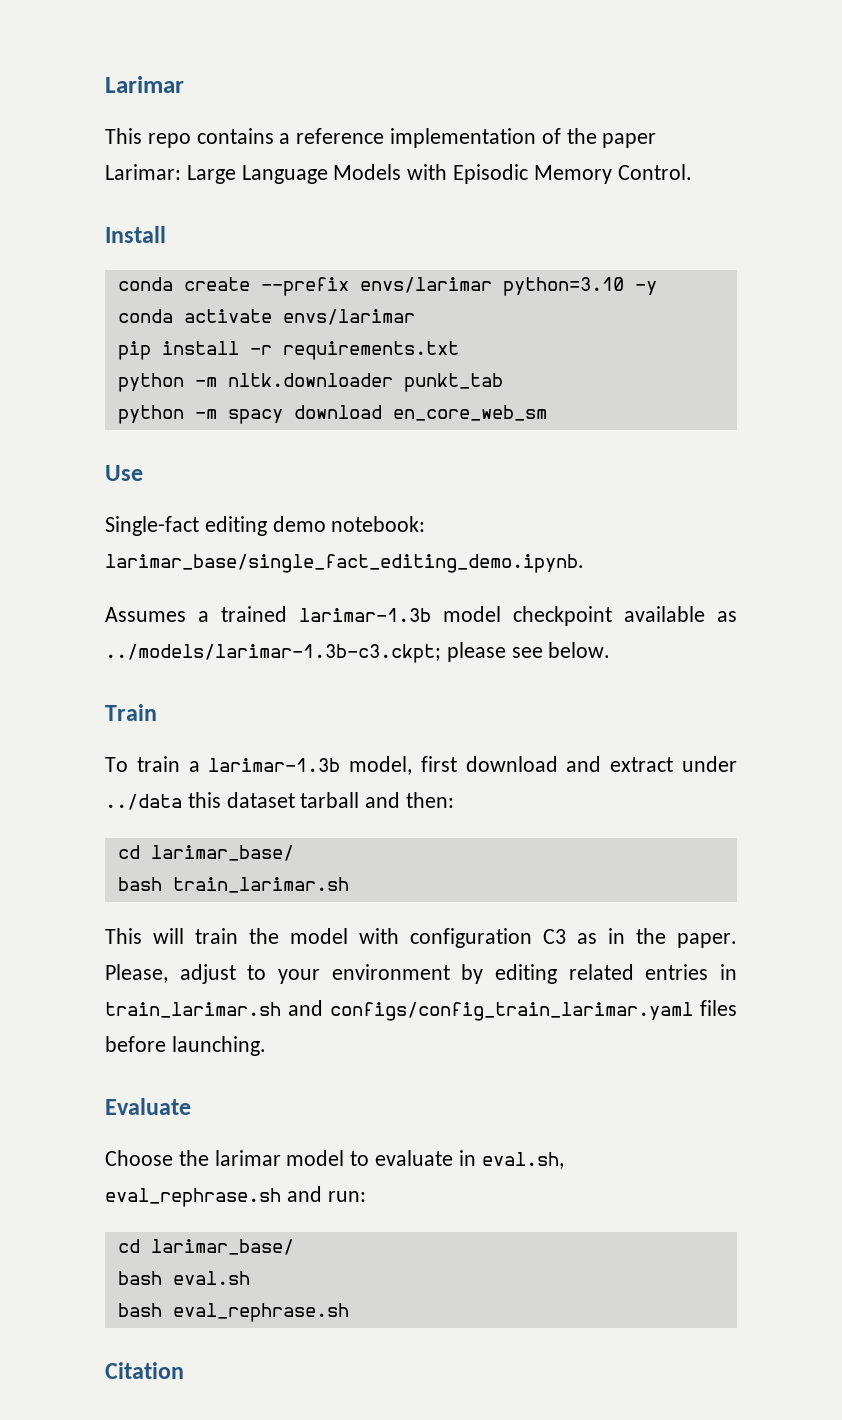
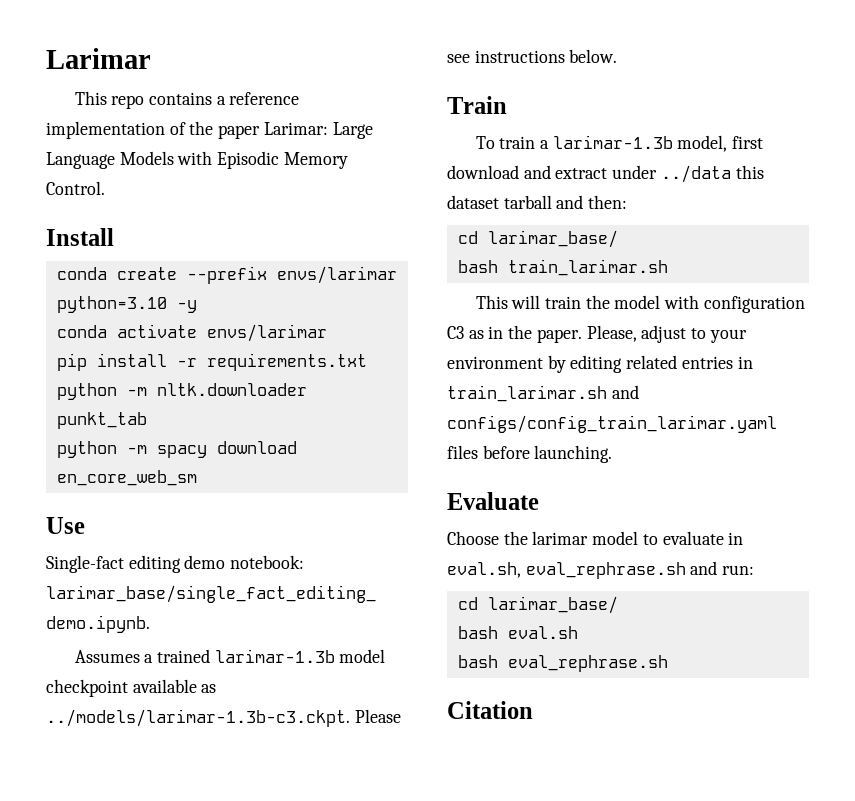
- Assumes a trained larimar-1.3b model checkpoint available as ../models/larimar-1.3b-c3.ckpt; please see below.
+ Assumes a trained larimar-1.3b model checkpoint available as ../models/larimar-1.3b-c3.ckpt. Please see instructions below.

